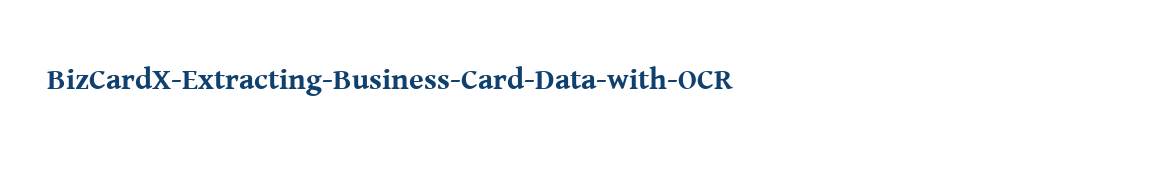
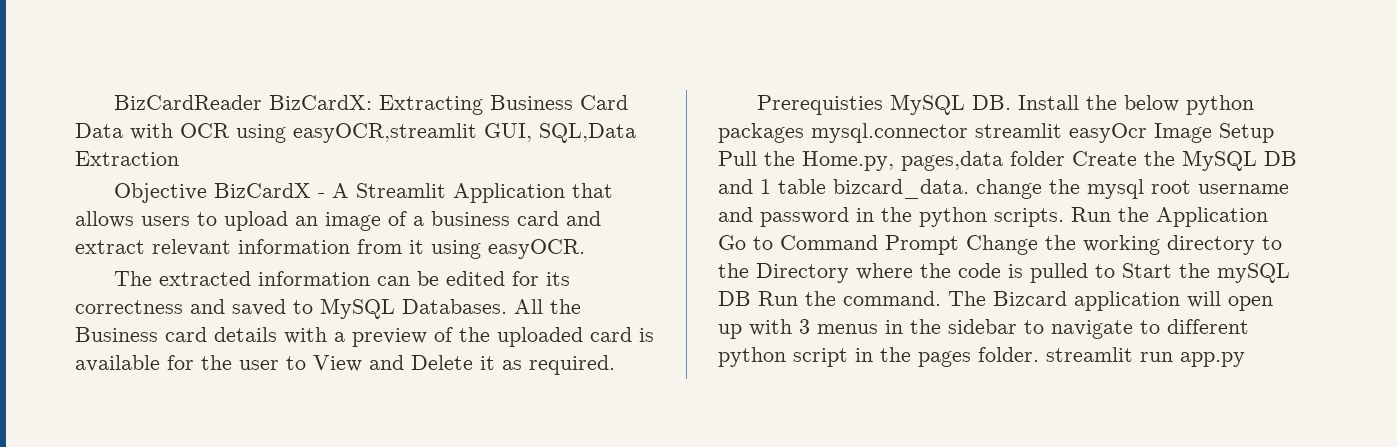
- BizCardX-Extracting-Business-Card-Data-with-OCR
+ BizCardReader BizCardX: Extracting Business Card Data with OCR using easyOCR,streamlit GUI, SQL,Data Extraction
+ Objective BizCardX - A Streamlit Application that allows users to upload an image of a business card and extract relevant information from it using easyOCR.
+ The extracted information can be edited for its correctness and saved to MySQL Databases. All the Business card details with a preview of the uploaded card is available for the user to View and Delete it as required.
+ Prerequisties MySQL DB. Install the below python packages mysql.connector streamlit easyOcr Image Setup Pull the Home.py, pages,data folder Create the MySQL DB and 1 table bizcard_data. change the mysql root username and password in the python scripts. Run the Application Go to Command Prompt Change the working directory to the Directory where the code is pulled to Start the mySQL DB Run the command. The Bizcard application will open up with 3 menus in the sidebar to navigate to different python script in the pages folder. streamlit run app.py

